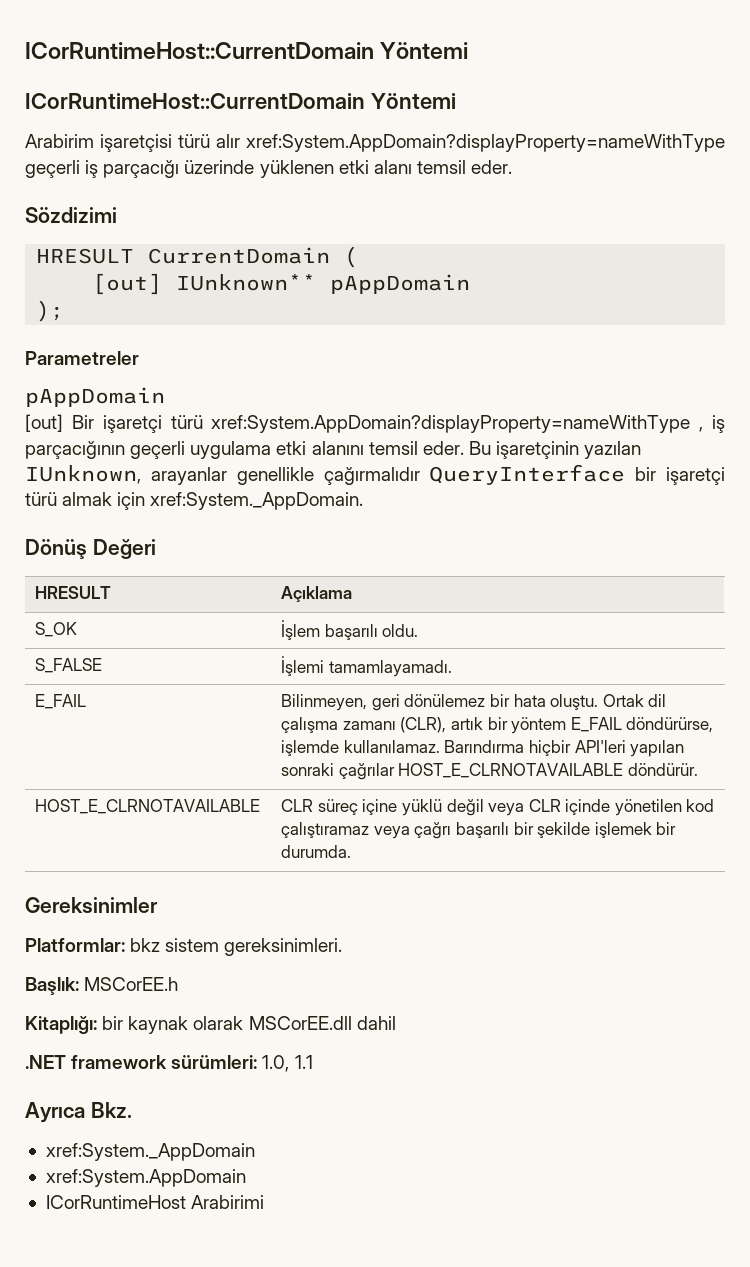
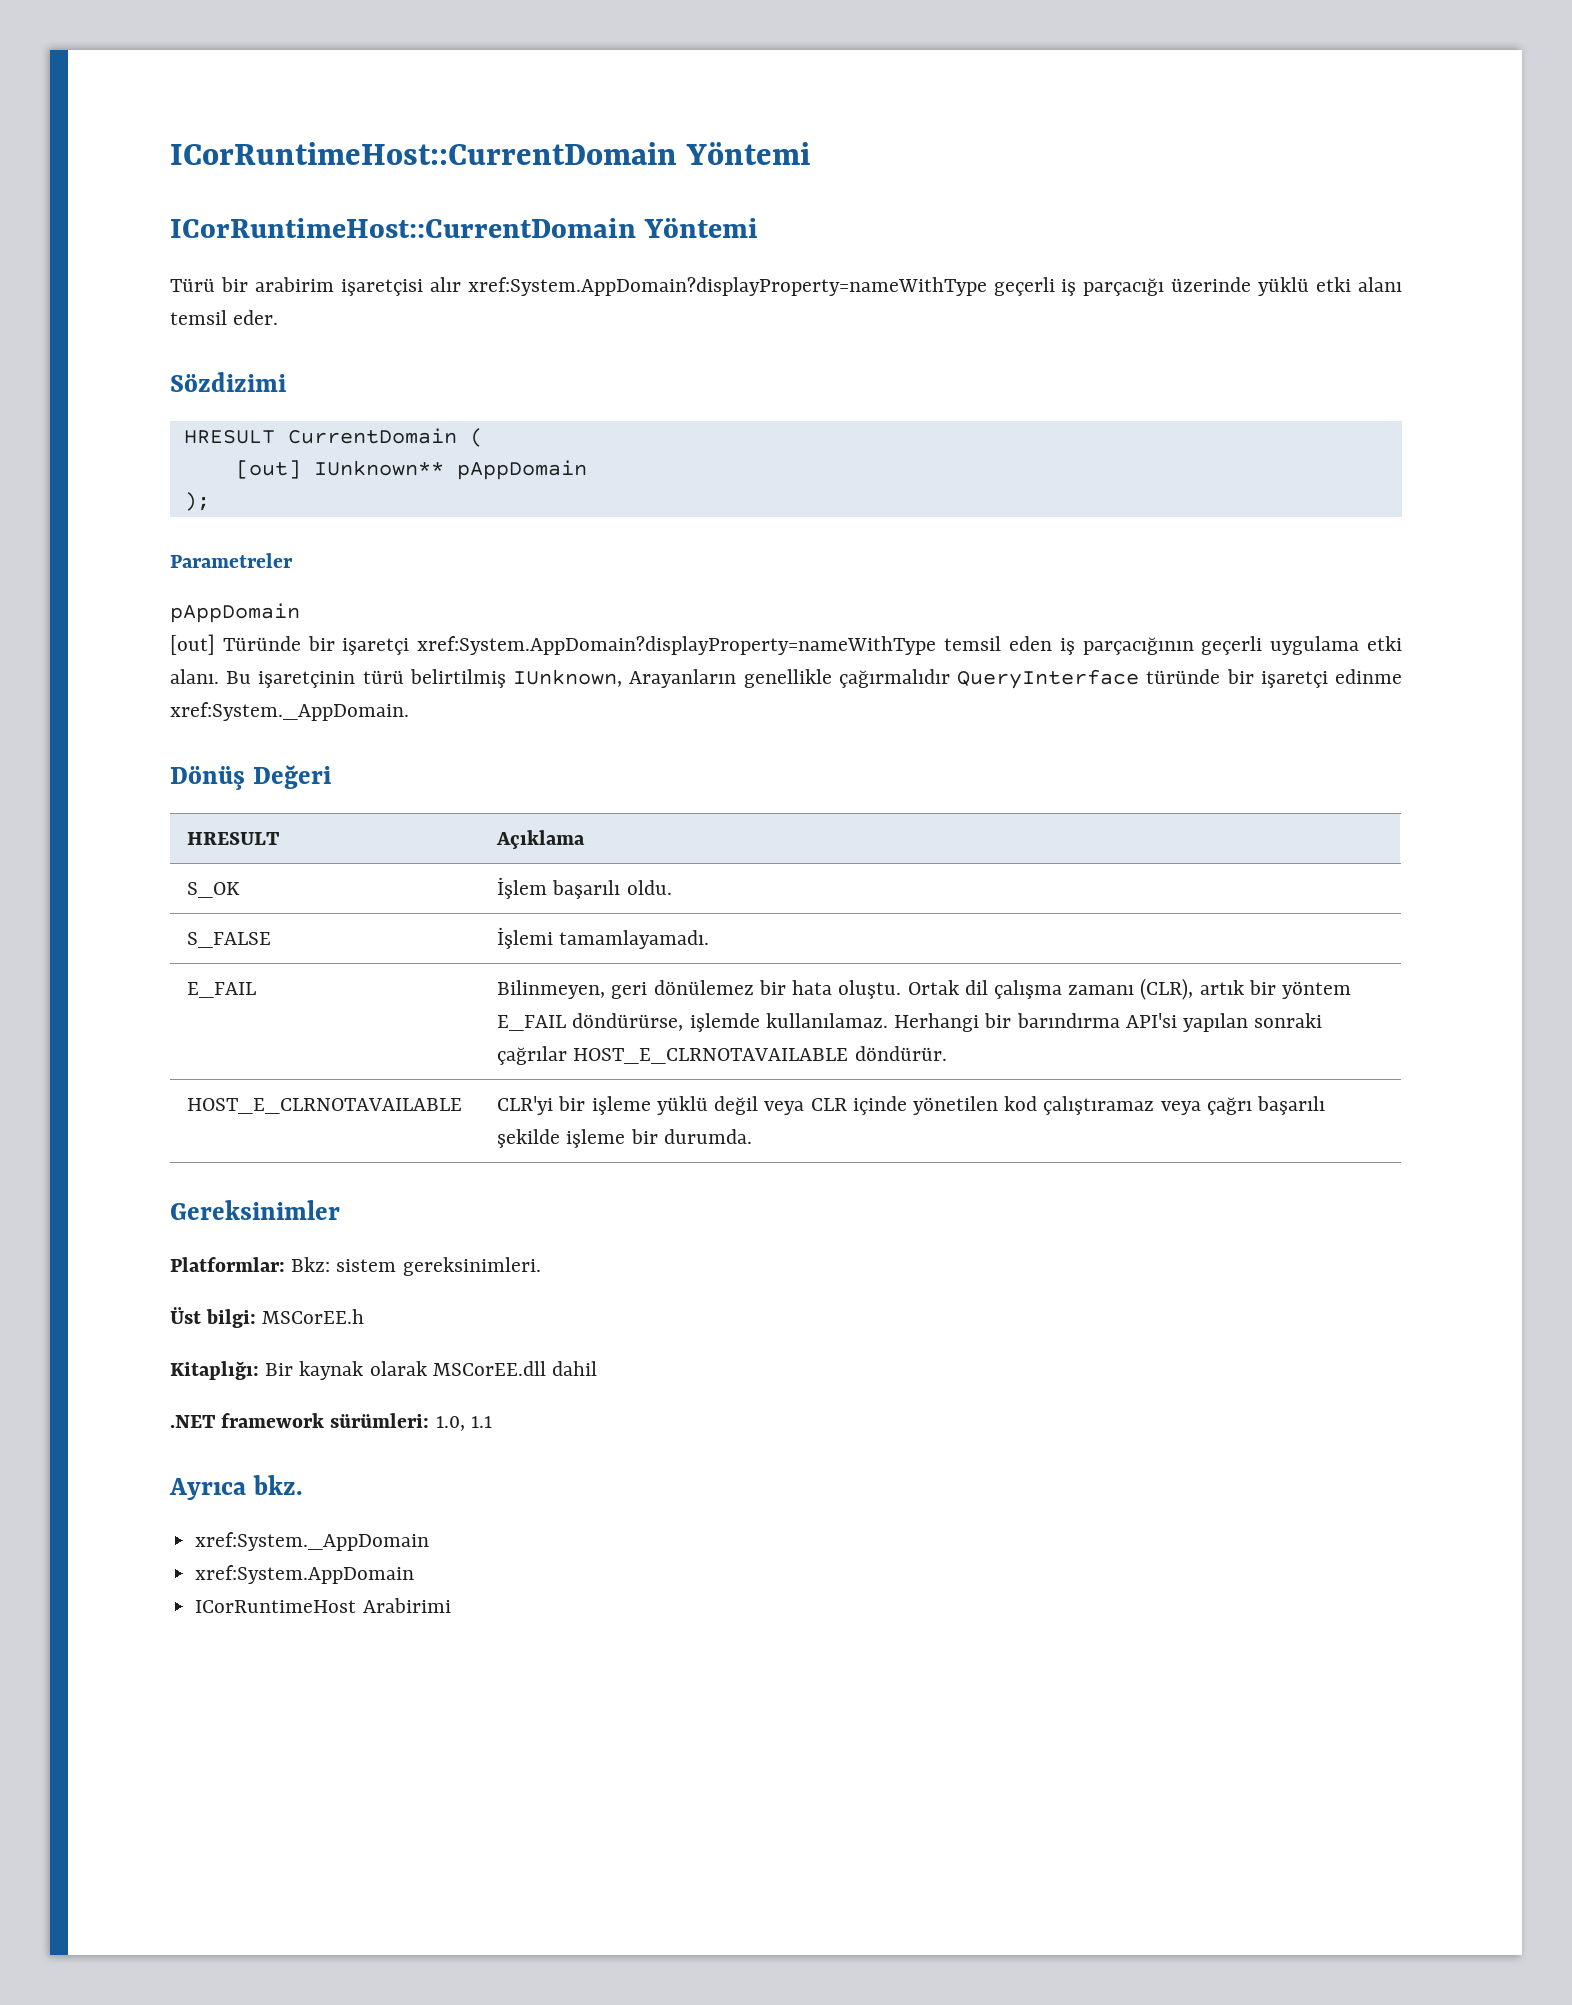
- Arabirim işaretçisi türü alır xref:System.AppDomain?displayProperty=nameWithType geçerli iş parçacığı üzerinde yüklenen etki alanı temsil eder.
+ Türü bir arabirim işaretçisi alır xref:System.AppDomain?displayProperty=nameWithType geçerli iş parçacığı üzerinde yüklü etki alanı temsil eder.
- [out] Bir işaretçi türü xref:System.AppDomain?displayProperty=nameWithType , iş parçacığının geçerli uygulama etki alanını temsil eder. Bu işaretçinin yazılan IUnknown, arayanlar genellikle çağırmalıdır QueryInterface bir işaretçi türü almak için xref:System._AppDomain.
+ [out] Türünde bir işaretçi xref:System.AppDomain?displayProperty=nameWithType temsil eden iş parçacığının geçerli uygulama etki alanı. Bu işaretçinin türü belirtilmiş IUnknown, Arayanların genellikle çağırmalıdır QueryInterface türünde bir işaretçi edinme xref:System._AppDomain.
- E_FAIL | Bilinmeyen, geri dönülemez bir hata oluştu. Ortak dil çalışma zamanı (CLR), artık bir yöntem E_FAIL döndürürse, işlemde kullanılamaz. Barındırma hiçbir API'leri yapılan sonraki çağrılar HOST_E_CLRNOTAVAILABLE döndürür.
+ E_FAIL | Bilinmeyen, geri dönülemez bir hata oluştu. Ortak dil çalışma zamanı (CLR), artık bir yöntem E_FAIL döndürürse, işlemde kullanılamaz. Herhangi bir barındırma API'si yapılan sonraki çağrılar HOST_E_CLRNOTAVAILABLE döndürür.
- HOST_E_CLRNOTAVAILABLE | CLR süreç içine yüklü değil veya CLR içinde yönetilen kod çalıştıramaz veya çağrı başarılı bir şekilde işlemek bir durumda.
+ HOST_E_CLRNOTAVAILABLE | CLR'yi bir işleme yüklü değil veya CLR içinde yönetilen kod çalıştıramaz veya çağrı başarılı şekilde işleme bir durumda.
- Platformlar: bkz sistem gereksinimleri.
+ Platformlar: Bkz: sistem gereksinimleri.
- Başlık: MSCorEE.h
+ Üst bilgi: MSCorEE.h
- Kitaplığı: bir kaynak olarak MSCorEE.dll dahil
+ Kitaplığı: Bir kaynak olarak MSCorEE.dll dahil
- Ayrıca Bkz.
+ Ayrıca bkz.

